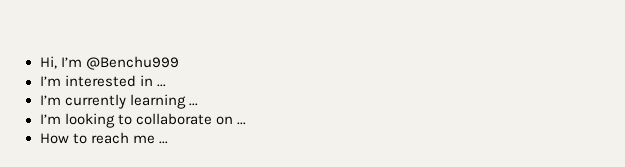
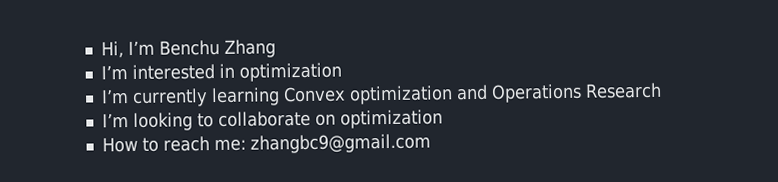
- Hi, I’m @Benchu999
+ Hi, I’m Benchu Zhang
- I’m interested in ...
+ I’m interested in optimization
- I’m currently learning ...
+ I’m currently learning Convex optimization and Operations Research
- I’m looking to collaborate on ...
+ I’m looking to collaborate on optimization
- How to reach me ...
+ How to reach me: zhangbc9@gmail.com

